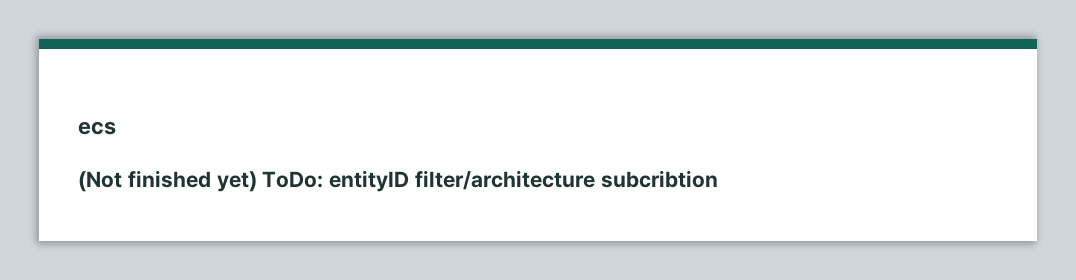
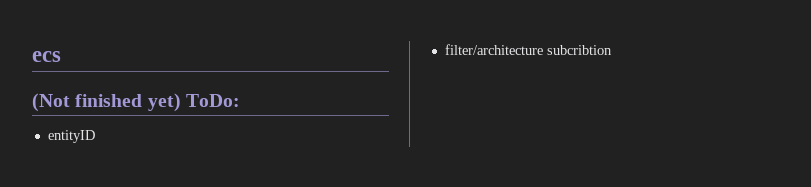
- (Not finished yet) ToDo: entityID filter/architecture subcribtion
+ (Not finished yet) ToDo:
+ entityID
+ filter/architecture subcribtion

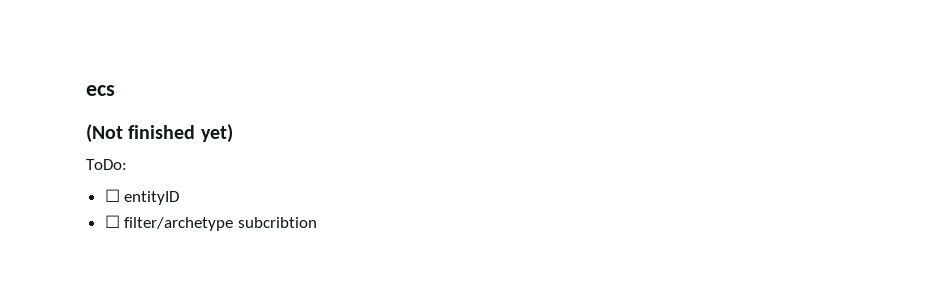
- (Not finished yet) ToDo:
+ (Not finished yet)
+ ToDo:
- entityID
+ ☐ entityID
- filter/architecture subcribtion
+ ☐ filter/archetype subcribtion

